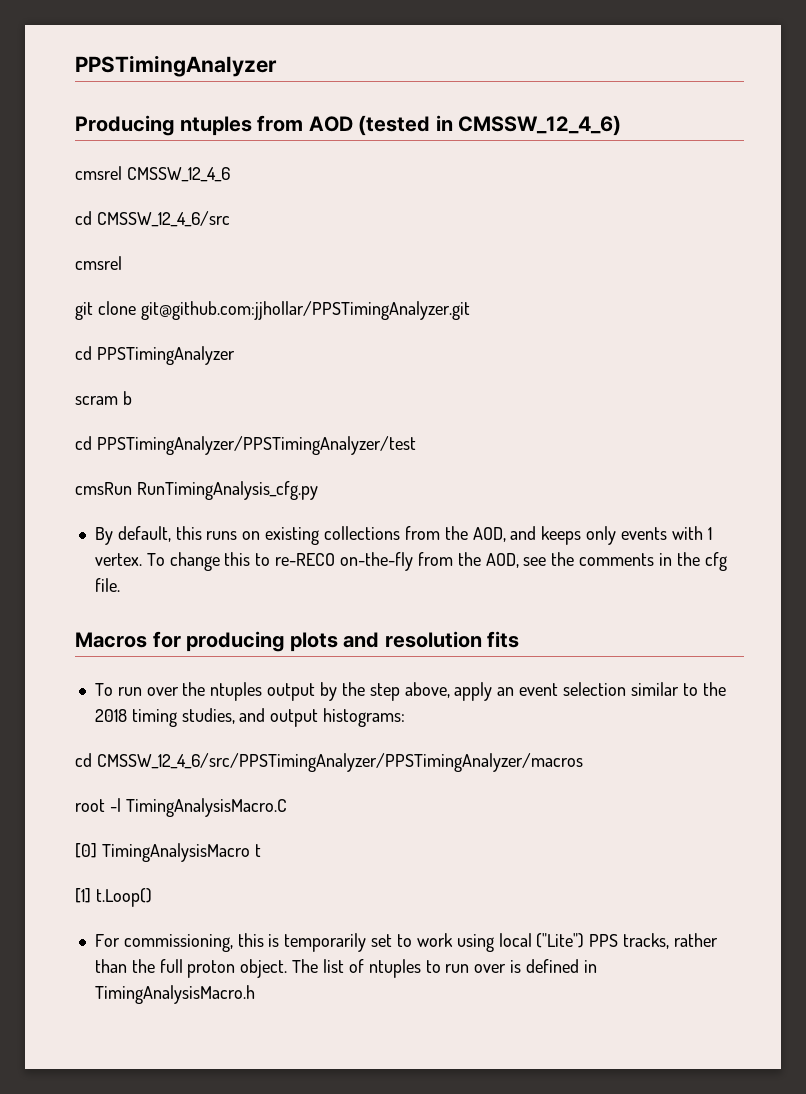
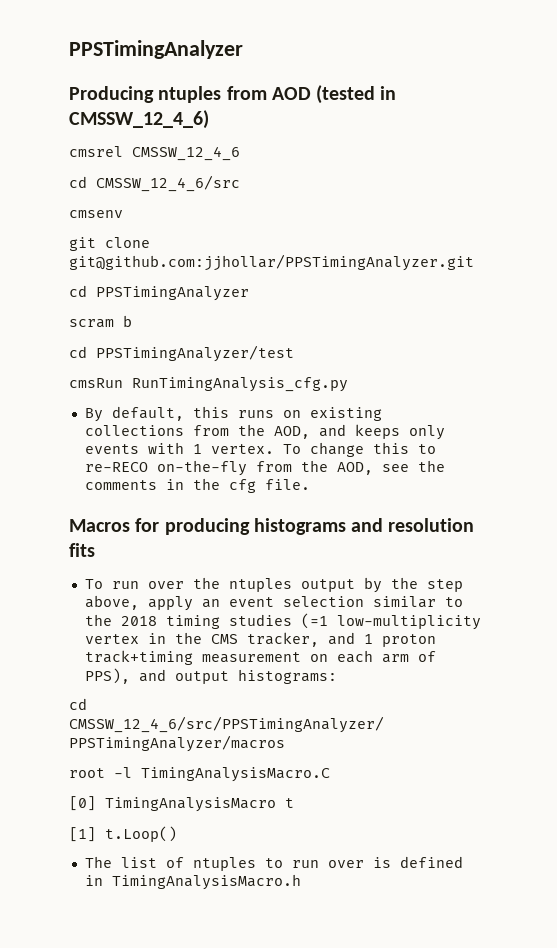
  cd CMSSW_12_4_6/src
- cmsrel
+ cmsenv
- cd PPSTimingAnalyzer/PPSTimingAnalyzer/test
+ cd PPSTimingAnalyzer/test
- Macros for producing plots and resolution fits
+ Macros for producing histograms and resolution fits
- To run over the ntuples output by the step above, apply an event selection similar to the 2018 timing studies, and output histograms:
+ To run over the ntuples output by the step above, apply an event selection similar to the 2018 timing studies (=1 low-multiplicity vertex in the CMS tracker, and 1 proton track+timing measurement on each arm of PPS), and output histograms:
- For commissioning, this is temporarily set to work using local ("Lite") PPS tracks, rather than the full proton object.

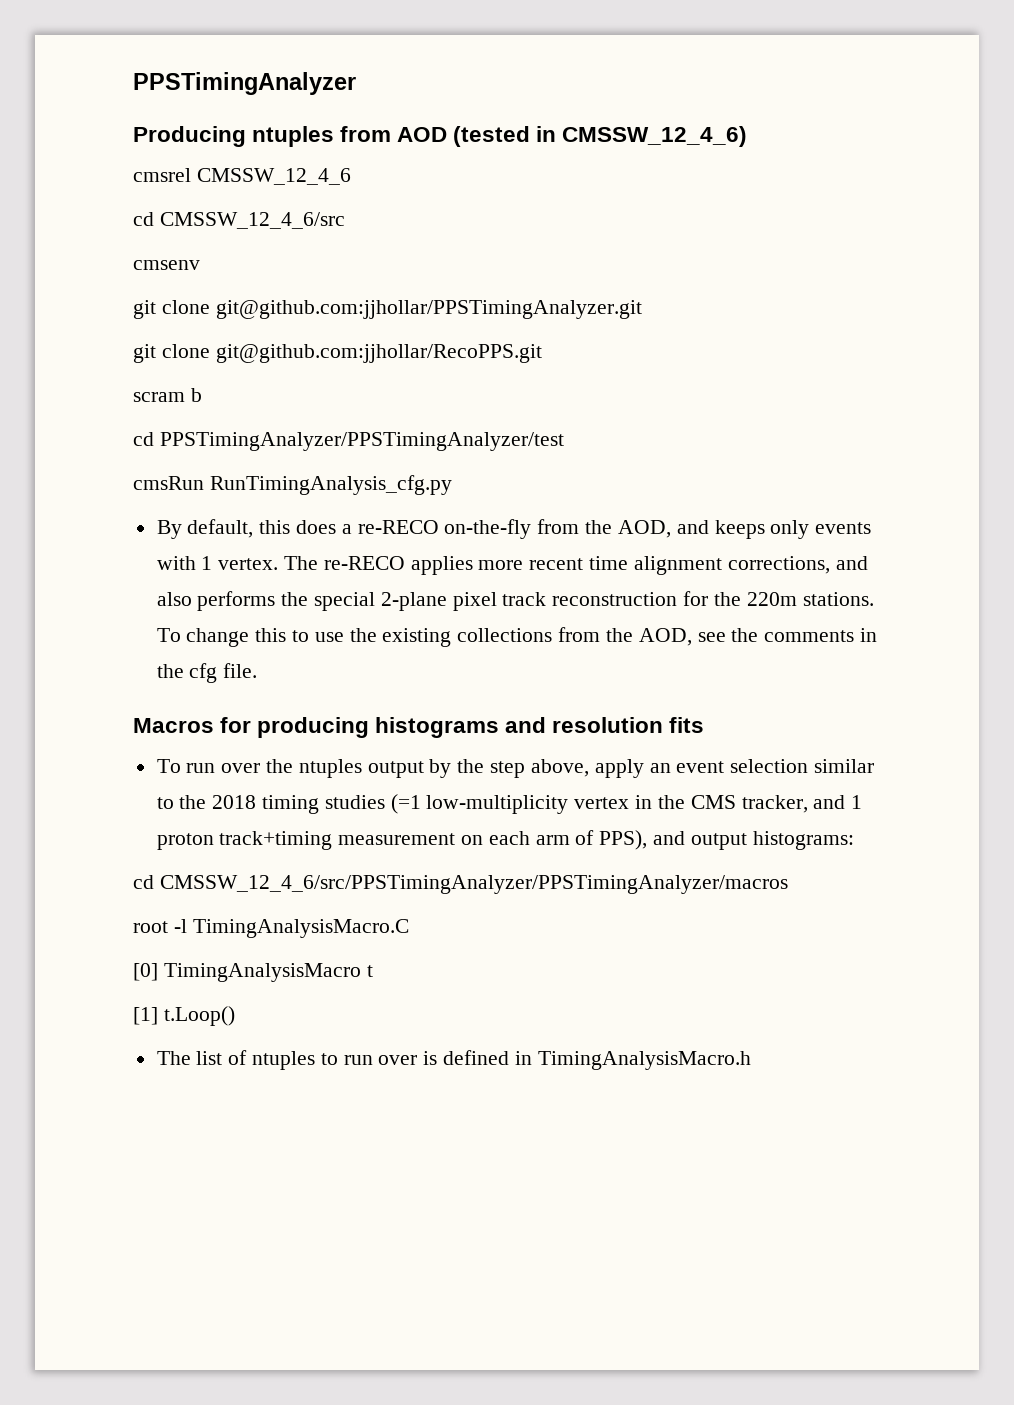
- cd PPSTimingAnalyzer
+ git clone git@github.com:jjhollar/RecoPPS.git
- cd PPSTimingAnalyzer/test
+ cd PPSTimingAnalyzer/PPSTimingAnalyzer/test
- By default, this runs on existing collections from the AOD, and keeps only events with 1 vertex.
+ By default, this does a re-RECO on-the-fly from the AOD, and keeps only events with 1 vertex.
- To change this to re-RECO on-the-fly from the AOD, see the comments in the cfg file.
+ The re-RECO applies more recent time alignment corrections, and also performs the special 2-plane pixel track reconstruction for the 220m stations. To change this to use the existing collections from the AOD, see the comments in the cfg file.

